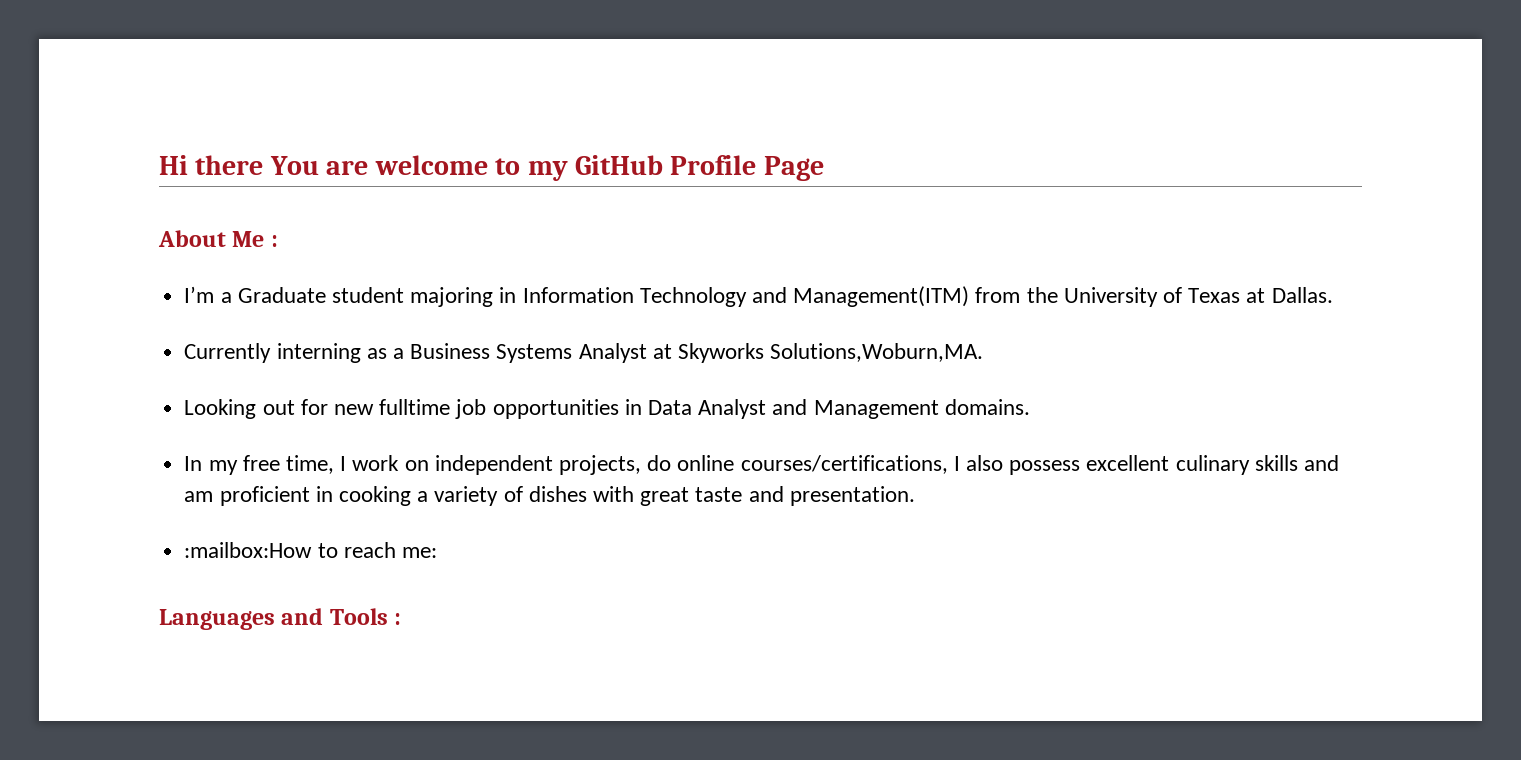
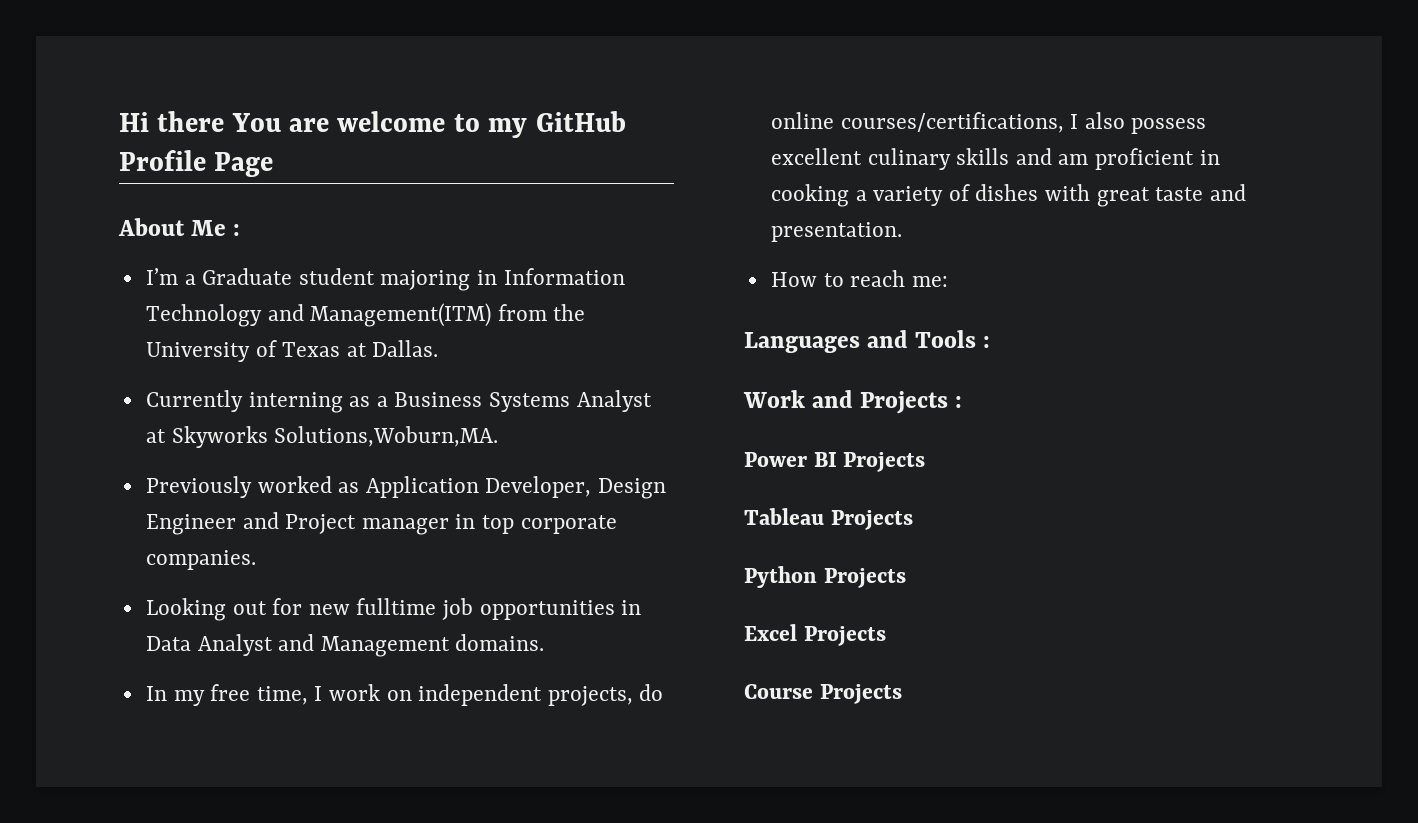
+ Previously worked as Application Developer, Design Engineer and Project manager in top corporate companies.
- :mailbox:How to reach me:
+ How to reach me:
+ Work and Projects :
+ Power BI Projects
+ Tableau Projects
+ Python Projects
+ Excel Projects
+ Course Projects

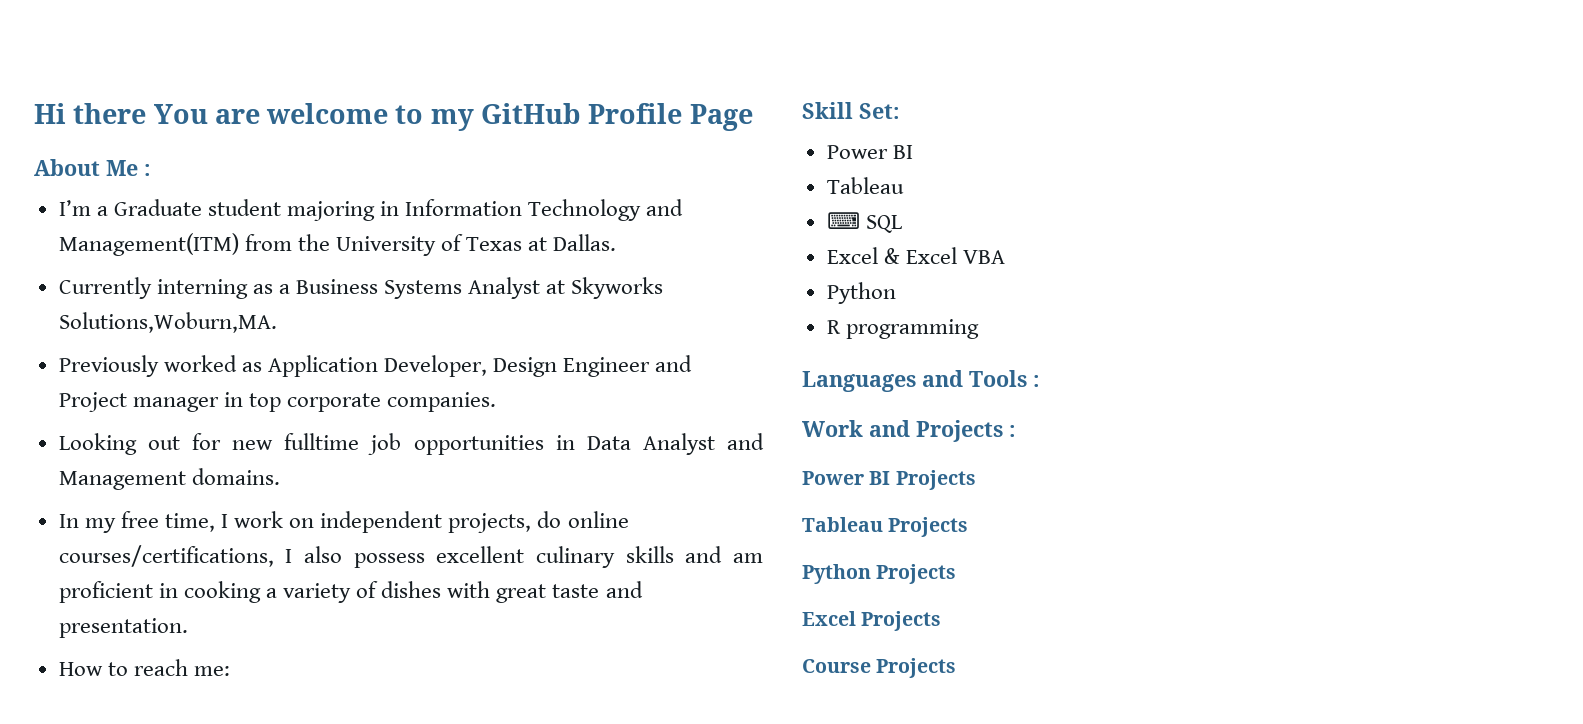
+ Skill Set:
+ Power BI
+ Tableau
+ ⌨ SQL
+ Excel & Excel VBA
+ Python
+ R programming

